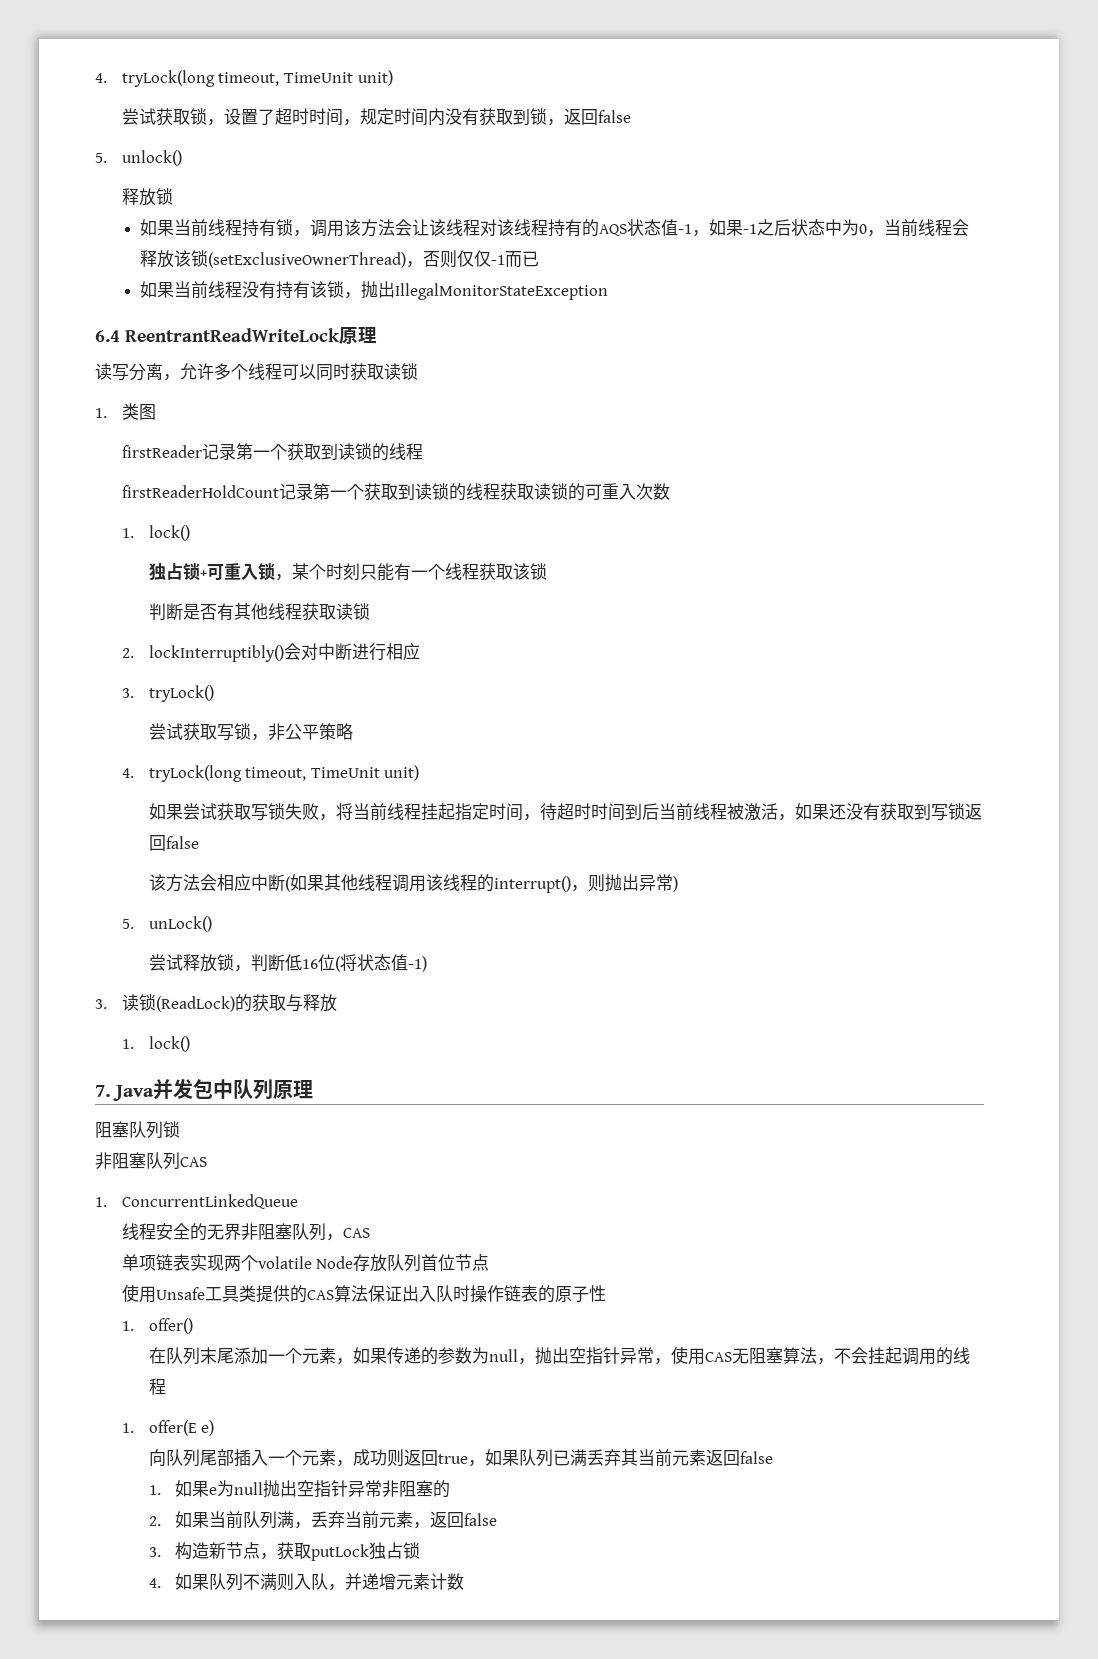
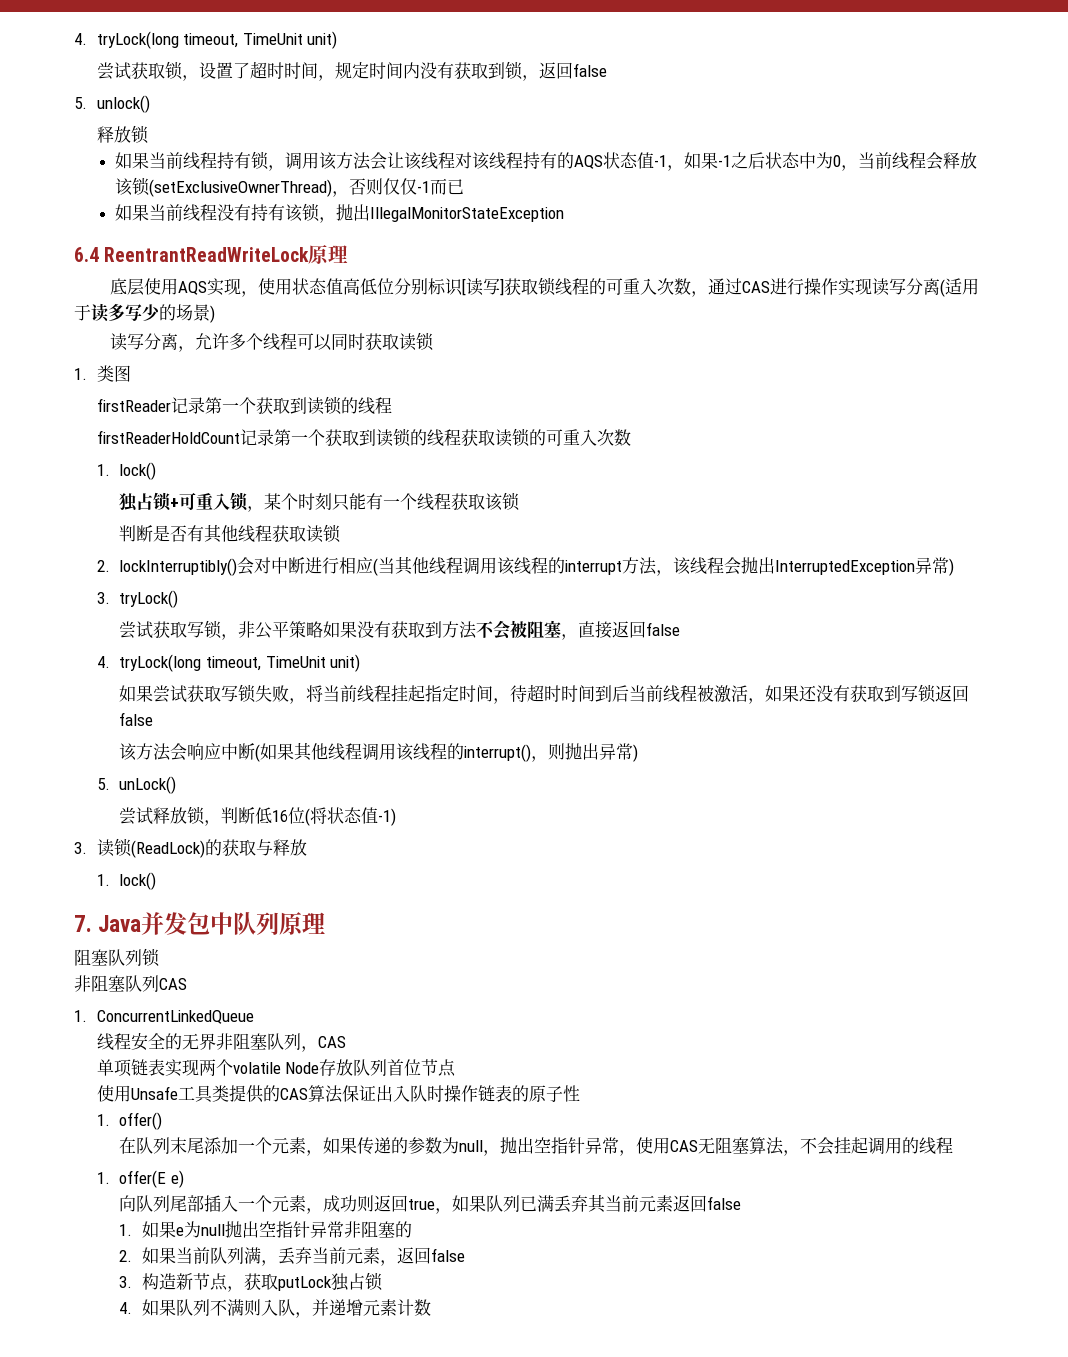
+ 底层使用AQS实现，使用状态值高低位分别标识[读写]获取锁线程的可重入次数，通过CAS进行操作实现读写分离(适用于读多写少的场景)
- 2. lockInterruptibly()会对中断进行相应
+ 2. lockInterruptibly()会对中断进行相应(当其他线程调用该线程的interrupt方法，该线程会抛出InterruptedException异常)
- 尝试获取写锁，非公平策略
+ 尝试获取写锁，非公平策略如果没有获取到方法不会被阻塞，直接返回false
- 该方法会相应中断(如果其他线程调用该线程的interrupt()，则抛出异常)
+ 该方法会响应中断(如果其他线程调用该线程的interrupt()，则抛出异常)

